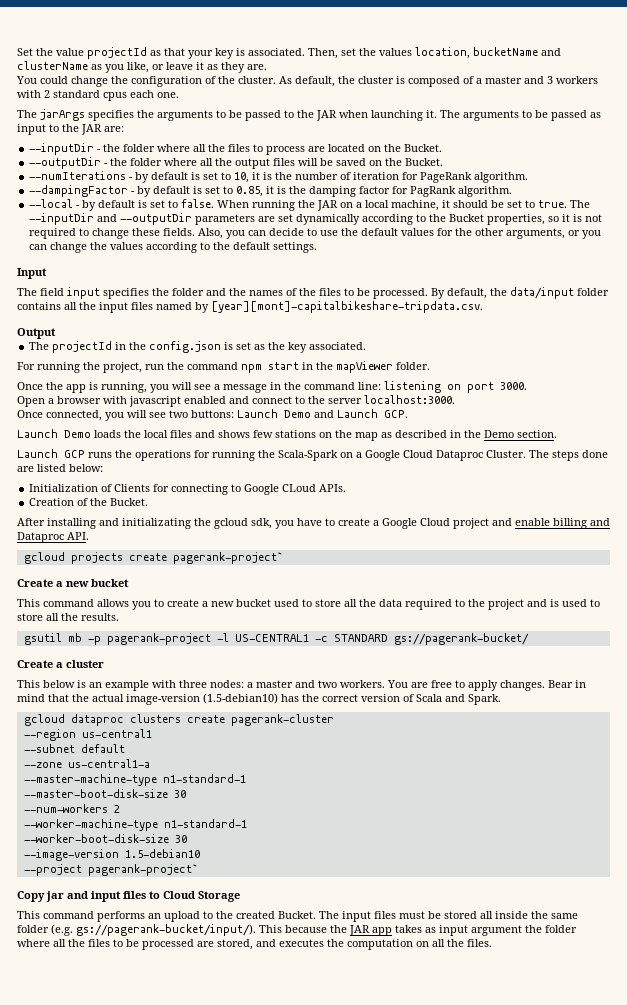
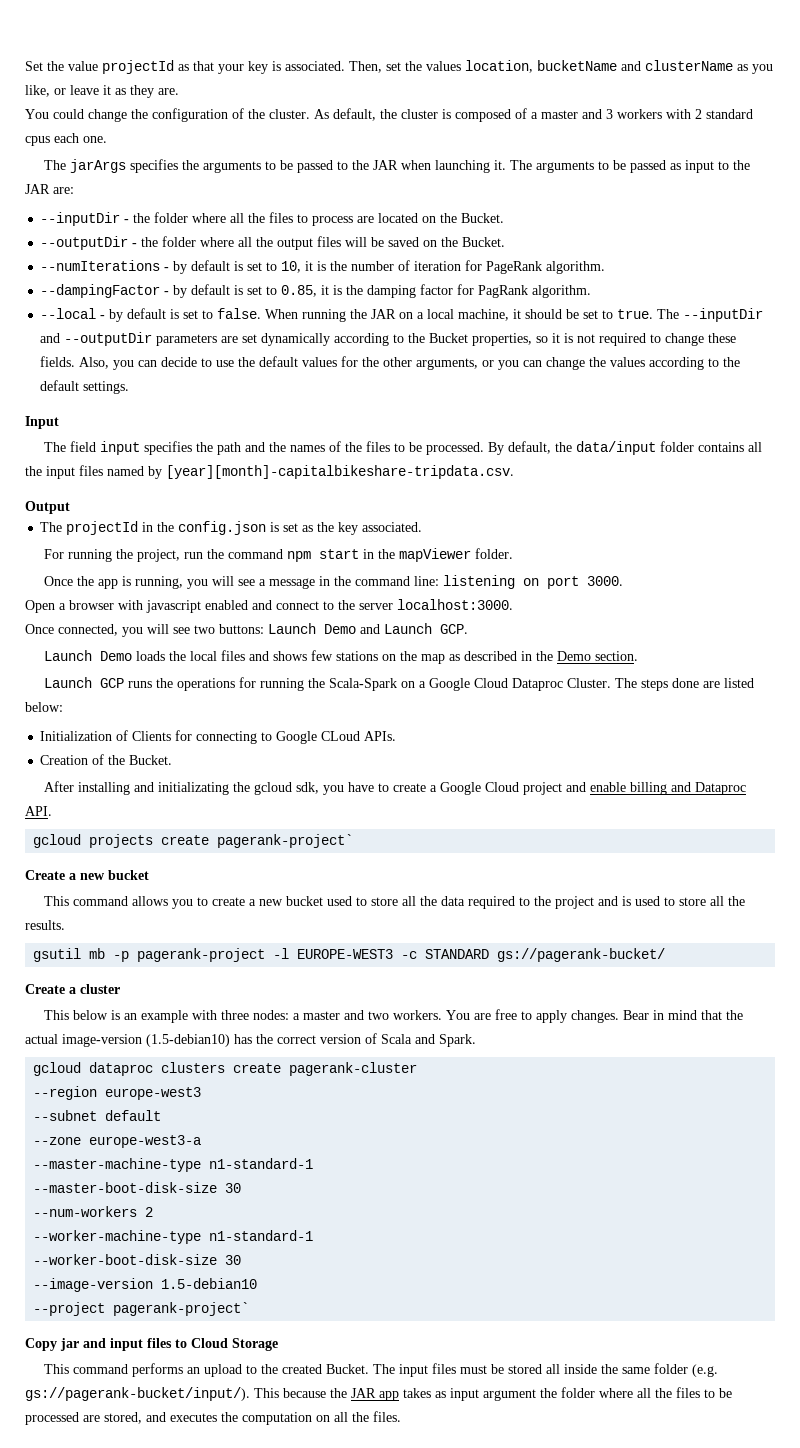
- The field input specifies the folder and the names of the files to be processed.
+ The field input specifies the path and the names of the files to be processed.
- By default, the data/input folder contains all the input files named by [year][mont]-capitalbikeshare-tripdata.csv.
+ By default, the data/input folder contains all the input files named by [year][month]-capitalbikeshare-tripdata.csv.
- gsutil mb -p pagerank-project -l US-CENTRAL1 -c STANDARD gs://pagerank-bucket/
+ gsutil mb -p pagerank-project -l EUROPE-WEST3 -c STANDARD gs://pagerank-bucket/
- --region us-central1
+ --region europe-west3
- --zone us-central1-a
+ --zone europe-west3-a

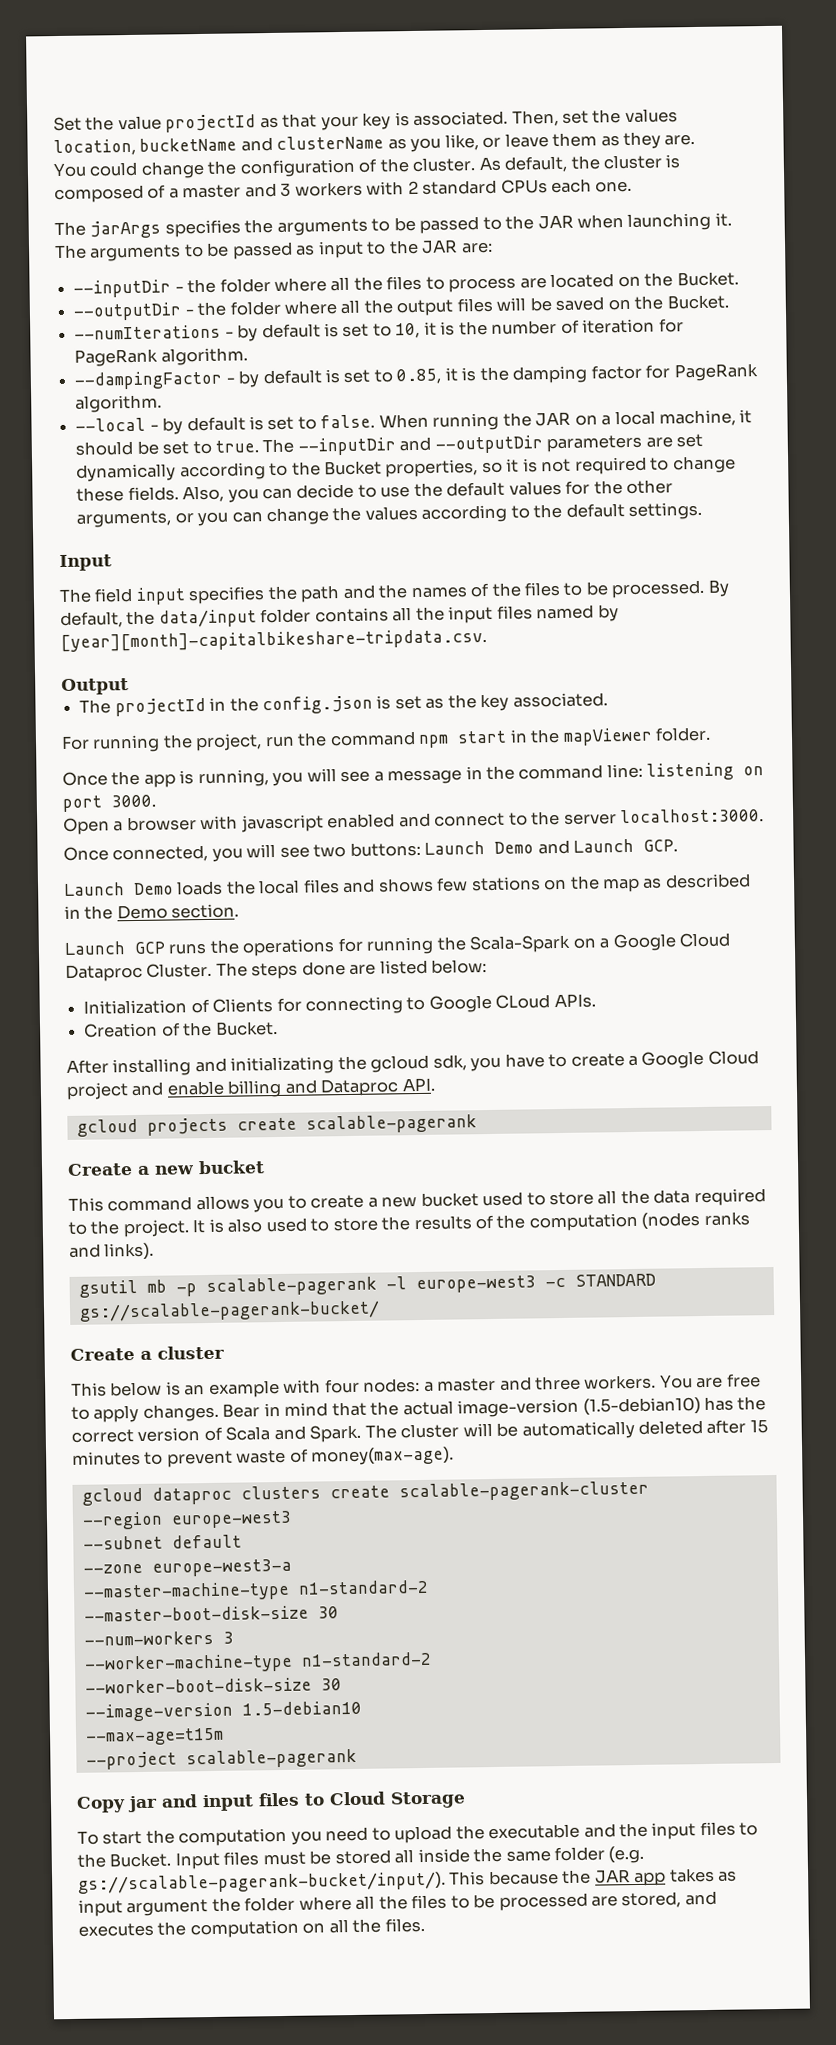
- Then, set the values location, bucketName and clusterName as you like, or leave it as they are.
+ Then, set the values location, bucketName and clusterName as you like, or leave them as they are.
- As default, the cluster is composed of a master and 3 workers with 2 standard cpus each one.
+ As default, the cluster is composed of a master and 3 workers with 2 standard CPUs each one.
- --dampingFactor - by default is set to 0.85, it is the damping factor for PagRank algorithm.
+ --dampingFactor - by default is set to 0.85, it is the damping factor for PageRank algorithm.
- gcloud projects create pagerank-project`
+ gcloud projects create scalable-pagerank
- This command allows you to create a new bucket used to store all the data required to the project and is used to store all the results.
+ This command allows you to create a new bucket used to store all the data required to the project. It is also used to store the results of the computation (nodes ranks and links).
- gsutil mb -p pagerank-project -l EUROPE-WEST3 -c STANDARD gs://pagerank-bucket/
+ gsutil mb -p scalable-pagerank -l europe-west3 -c STANDARD gs://scalable-pagerank-bucket/
- This below is an example with three nodes: a master and two workers.
+ This below is an example with four nodes: a master and three workers.
+ The cluster will be automatically deleted after 15 minutes to prevent waste of money(max-age).
- gcloud dataproc clusters create pagerank-cluster
+ gcloud dataproc clusters create scalable-pagerank-cluster
- --master-machine-type n1-standard-1
+ --master-machine-type n1-standard-2
- --num-workers 2
+ --num-workers 3
- --worker-machine-type n1-standard-1
+ --worker-machine-type n1-standard-2
+ --max-age=t15m
- --project pagerank-project`
+ --project scalable-pagerank
- This command performs an upload to the created Bucket. The input files must be stored all inside the same folder (e.g. gs://pagerank-bucket/input/).
+ To start the computation you need to upload the executable and the input files to the Bucket. Input files must be stored all inside the same folder (e.g. gs://scalable-pagerank-bucket/input/).

